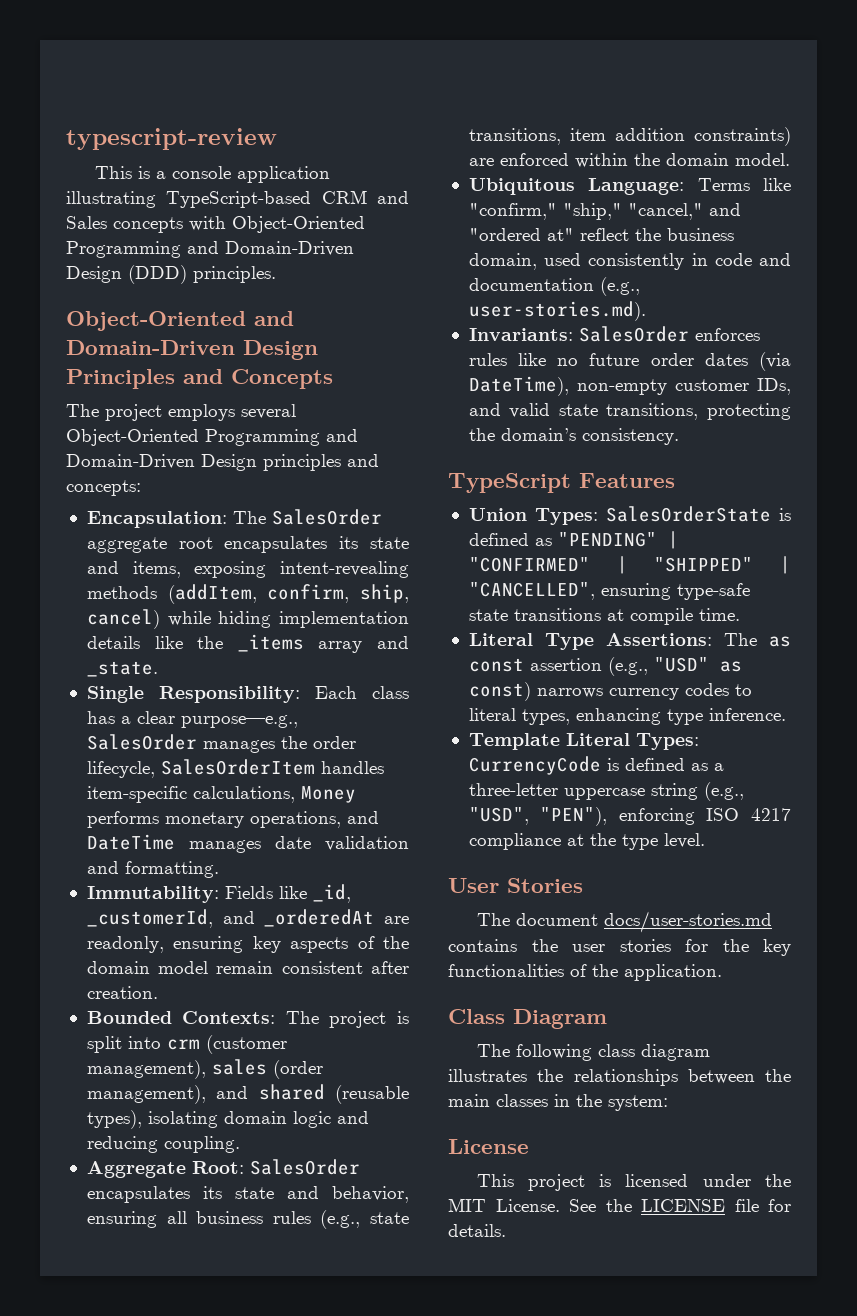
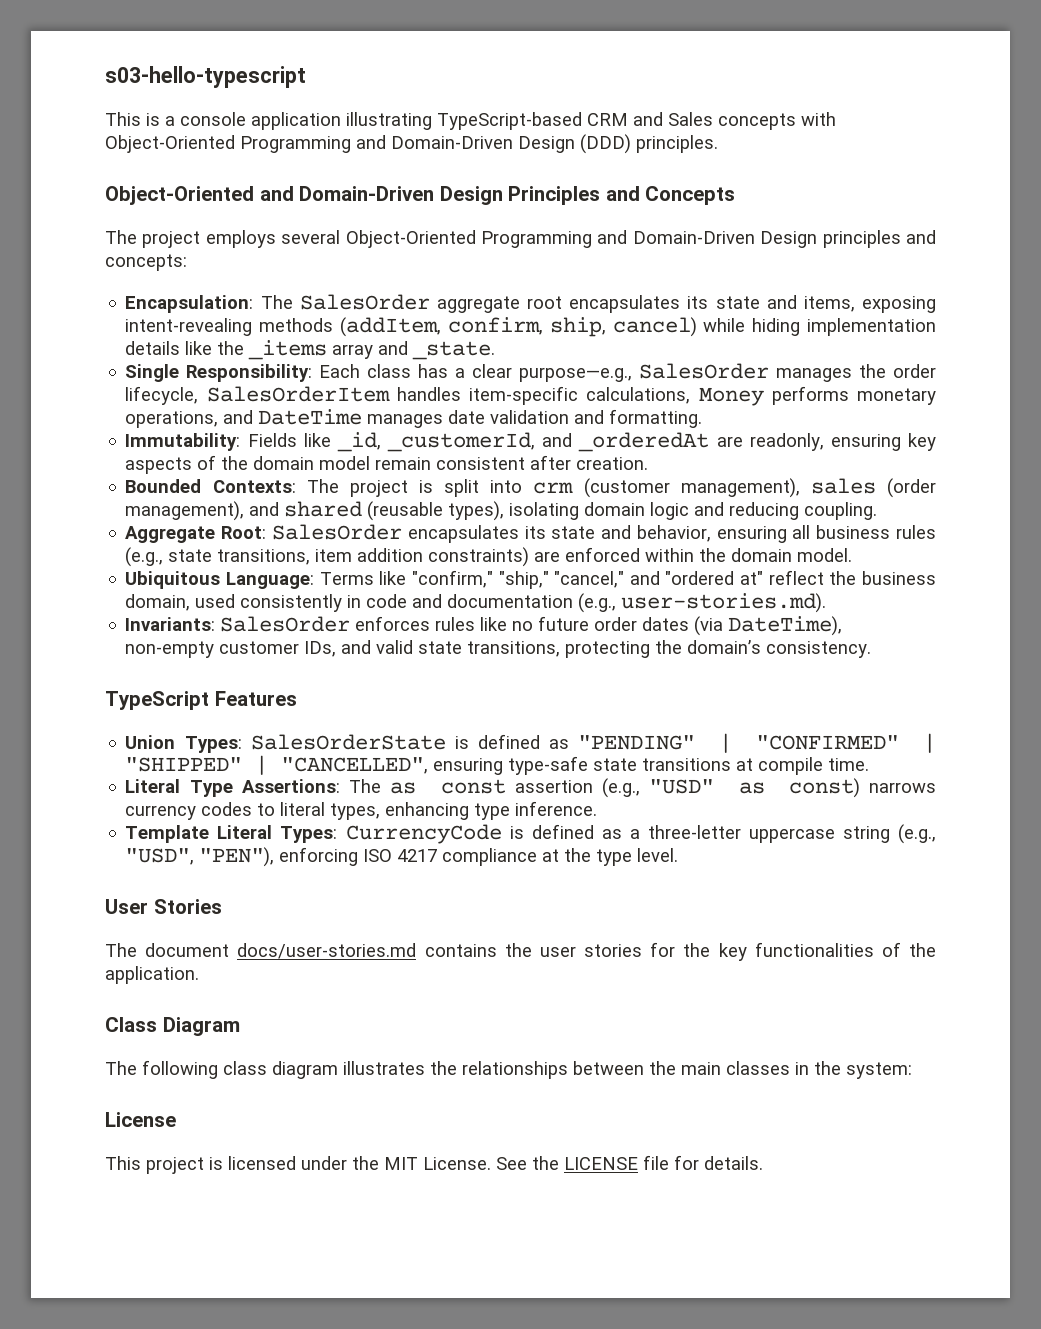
- typescript-review
+ s03-hello-typescript

